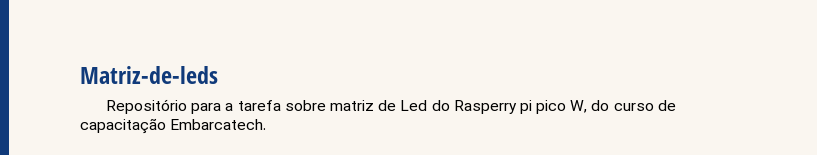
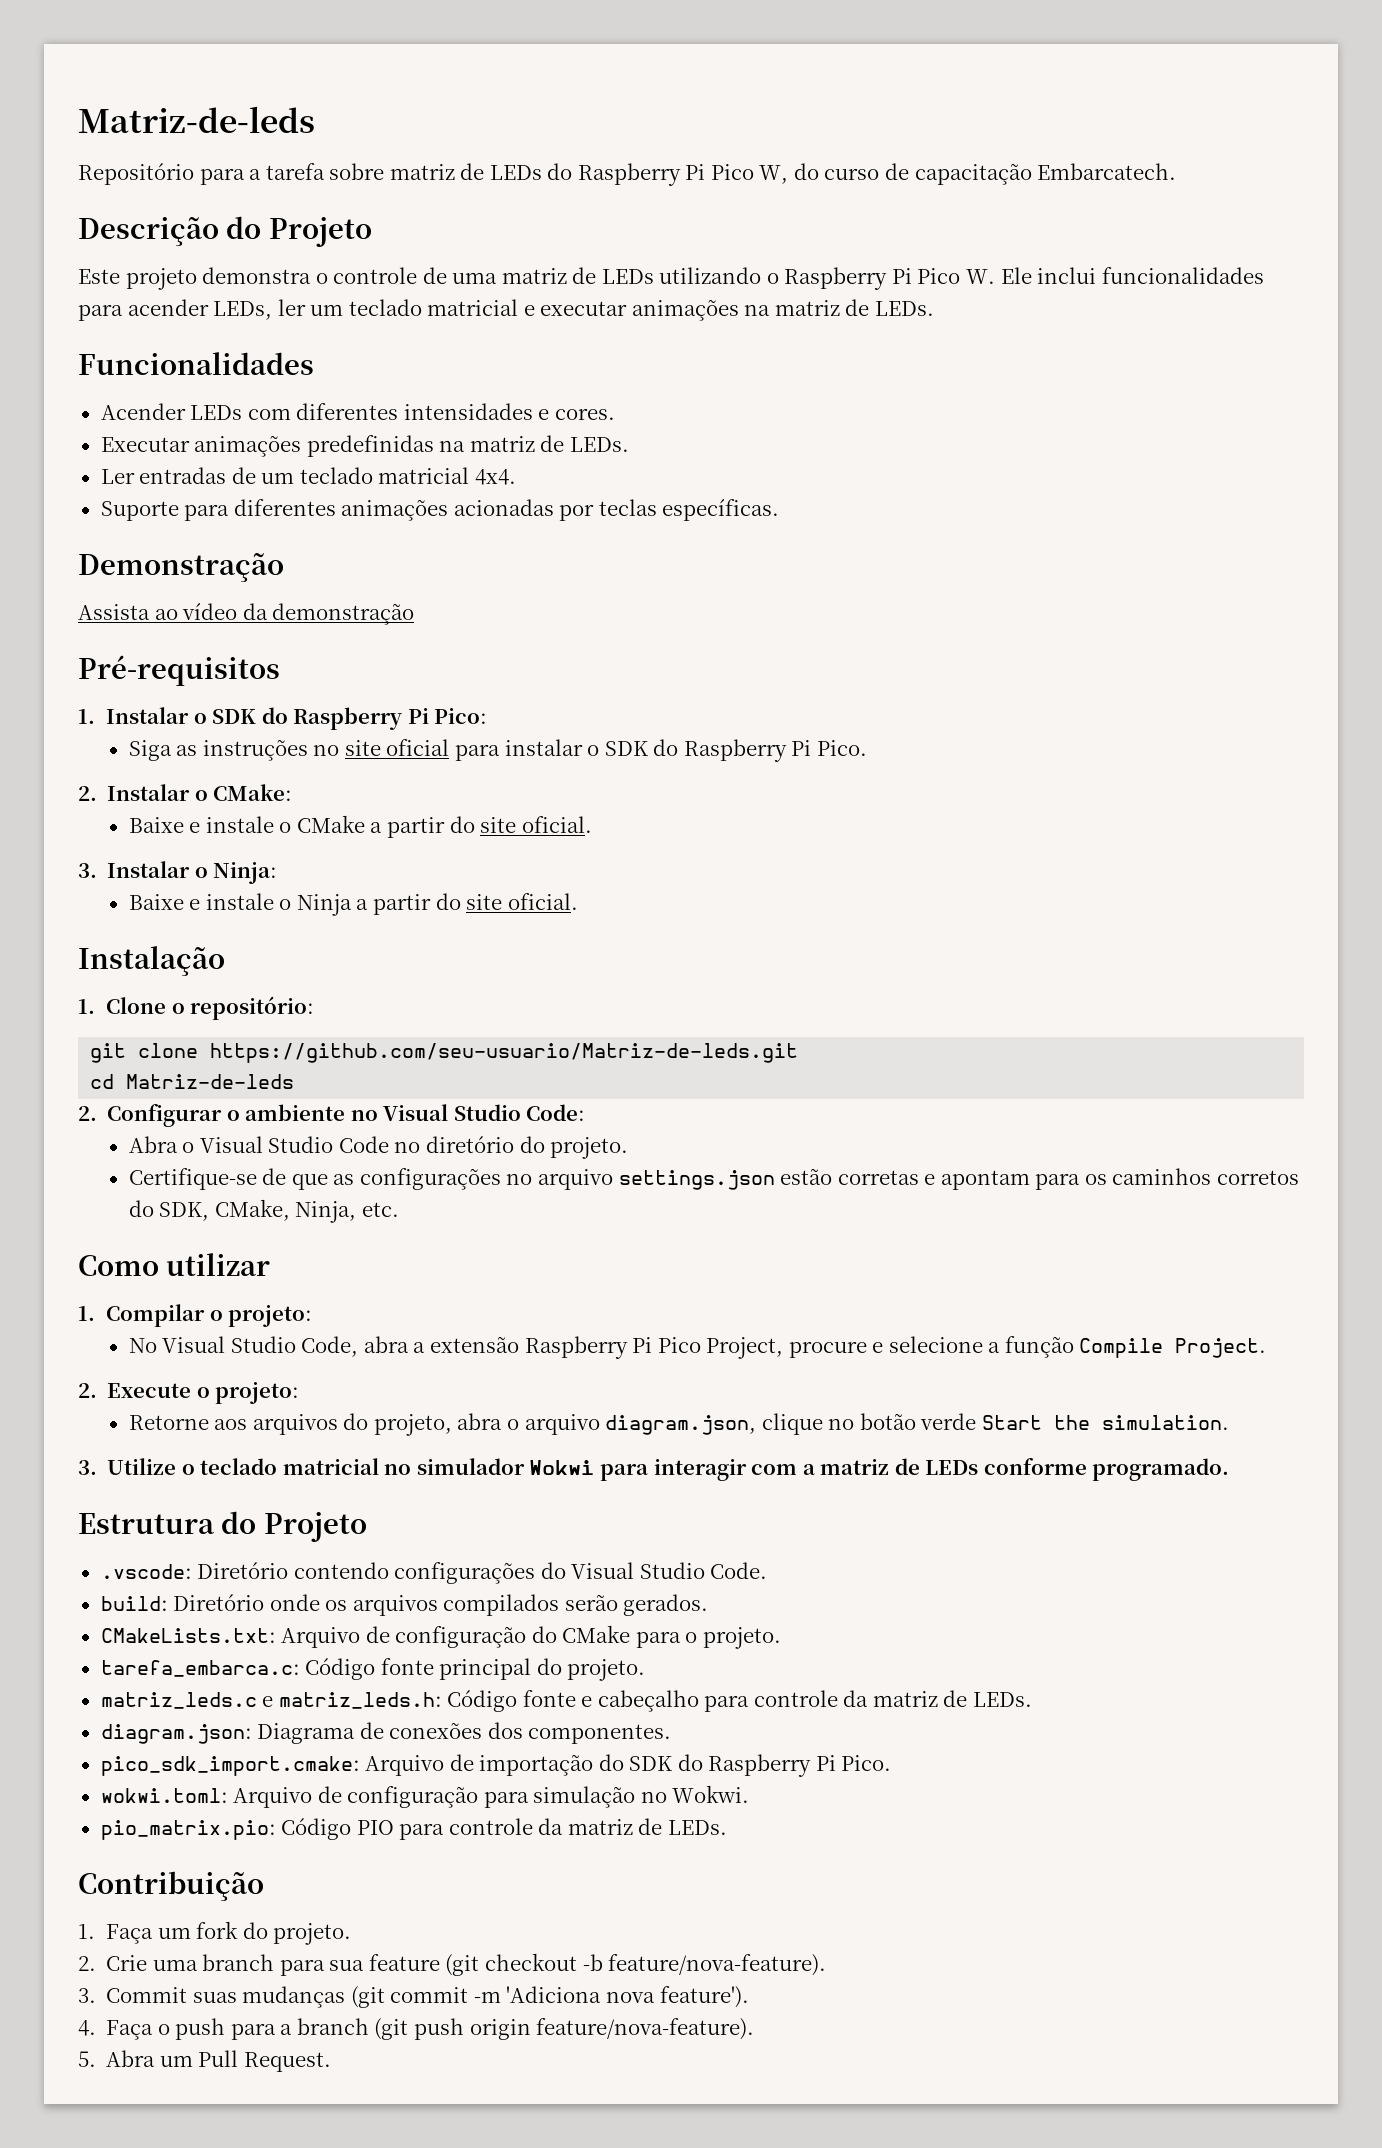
- Repositório para a tarefa sobre matriz de Led do Rasperry pi pico W, do curso de capacitação Embarcatech.
+ Repositório para a tarefa sobre matriz de LEDs do Raspberry Pi Pico W, do curso de capacitação Embarcatech.
+ Descrição do Projeto
+ Este projeto demonstra o controle de uma matriz de LEDs utilizando o Raspberry Pi Pico W. Ele inclui funcionalidades para acender LEDs, ler um teclado matricial e executar animações na matriz de LEDs.
+ Funcionalidades
+ Acender LEDs com diferentes intensidades e cores.
+ Executar animações predefinidas na matriz de LEDs.
+ Ler entradas de um teclado matricial 4x4.
+ Suporte para diferentes animações acionadas por teclas específicas.
+ Demonstração
+ Assista ao vídeo da demonstração
+ Pré-requisitos
+ 1. Instalar o SDK do Raspberry Pi Pico:
+ Siga as instruções no site oficial para instalar o SDK do Raspberry Pi Pico.
+ 2. Instalar o CMake:
+ Baixe e instale o CMake a partir do site oficial.
+ 3. Instalar o Ninja:
+ Baixe e instale o Ninja a partir do site oficial.
+ Instalação
+ 1. Clone o repositório:
+ git clone https://github.com/seu-usuario/Matriz-de-leds.git
+ cd Matriz-de-leds
+ 2. Configurar o ambiente no Visual Studio Code:
+ Abra o Visual Studio Code no diretório do projeto.
+ Certifique-se de que as configurações no arquivo settings.json estão corretas e apontam para os caminhos corretos do SDK, CMake, Ninja, etc.
+ Como utilizar
+ 1. Compilar o projeto:
+ No Visual Studio Code, abra a extensão Raspberry Pi Pico Project, procure e selecione a função Compile Project.
+ 2. Execute o projeto:
+ Retorne aos arquivos do projeto, abra o arquivo diagram.json, clique no botão verde Start the simulation.
+ 3. Utilize o teclado matricial no simulador Wokwi para interagir com a matriz de LEDs conforme programado.
+ Estrutura do Projeto
+ .vscode: Diretório contendo configurações do Visual Studio Code.
+ build: Diretório onde os arquivos compilados serão gerados.
+ CMakeLists.txt: Arquivo de configuração do CMake para o projeto.
+ tarefa_embarca.c: Código fonte principal do projeto.
+ matriz_leds.c e matriz_leds.h: Código fonte e cabeçalho para controle da matriz de LEDs.
+ diagram.json: Diagrama de conexões dos componentes.
+ pico_sdk_import.cmake: Arquivo de importação do SDK do Raspberry Pi Pico.
+ wokwi.toml: Arquivo de configuração para simulação no Wokwi.
+ pio_matrix.pio: Código PIO para controle da matriz de LEDs.
+ Contribuição
+ 1. Faça um fork do projeto.
+ 2. Crie uma branch para sua feature (git checkout -b feature/nova-feature).
+ 3. Commit suas mudanças (git commit -m 'Adiciona nova feature').
+ 4. Faça o push para a branch (git push origin feature/nova-feature).
+ 5. Abra um Pull Request.

